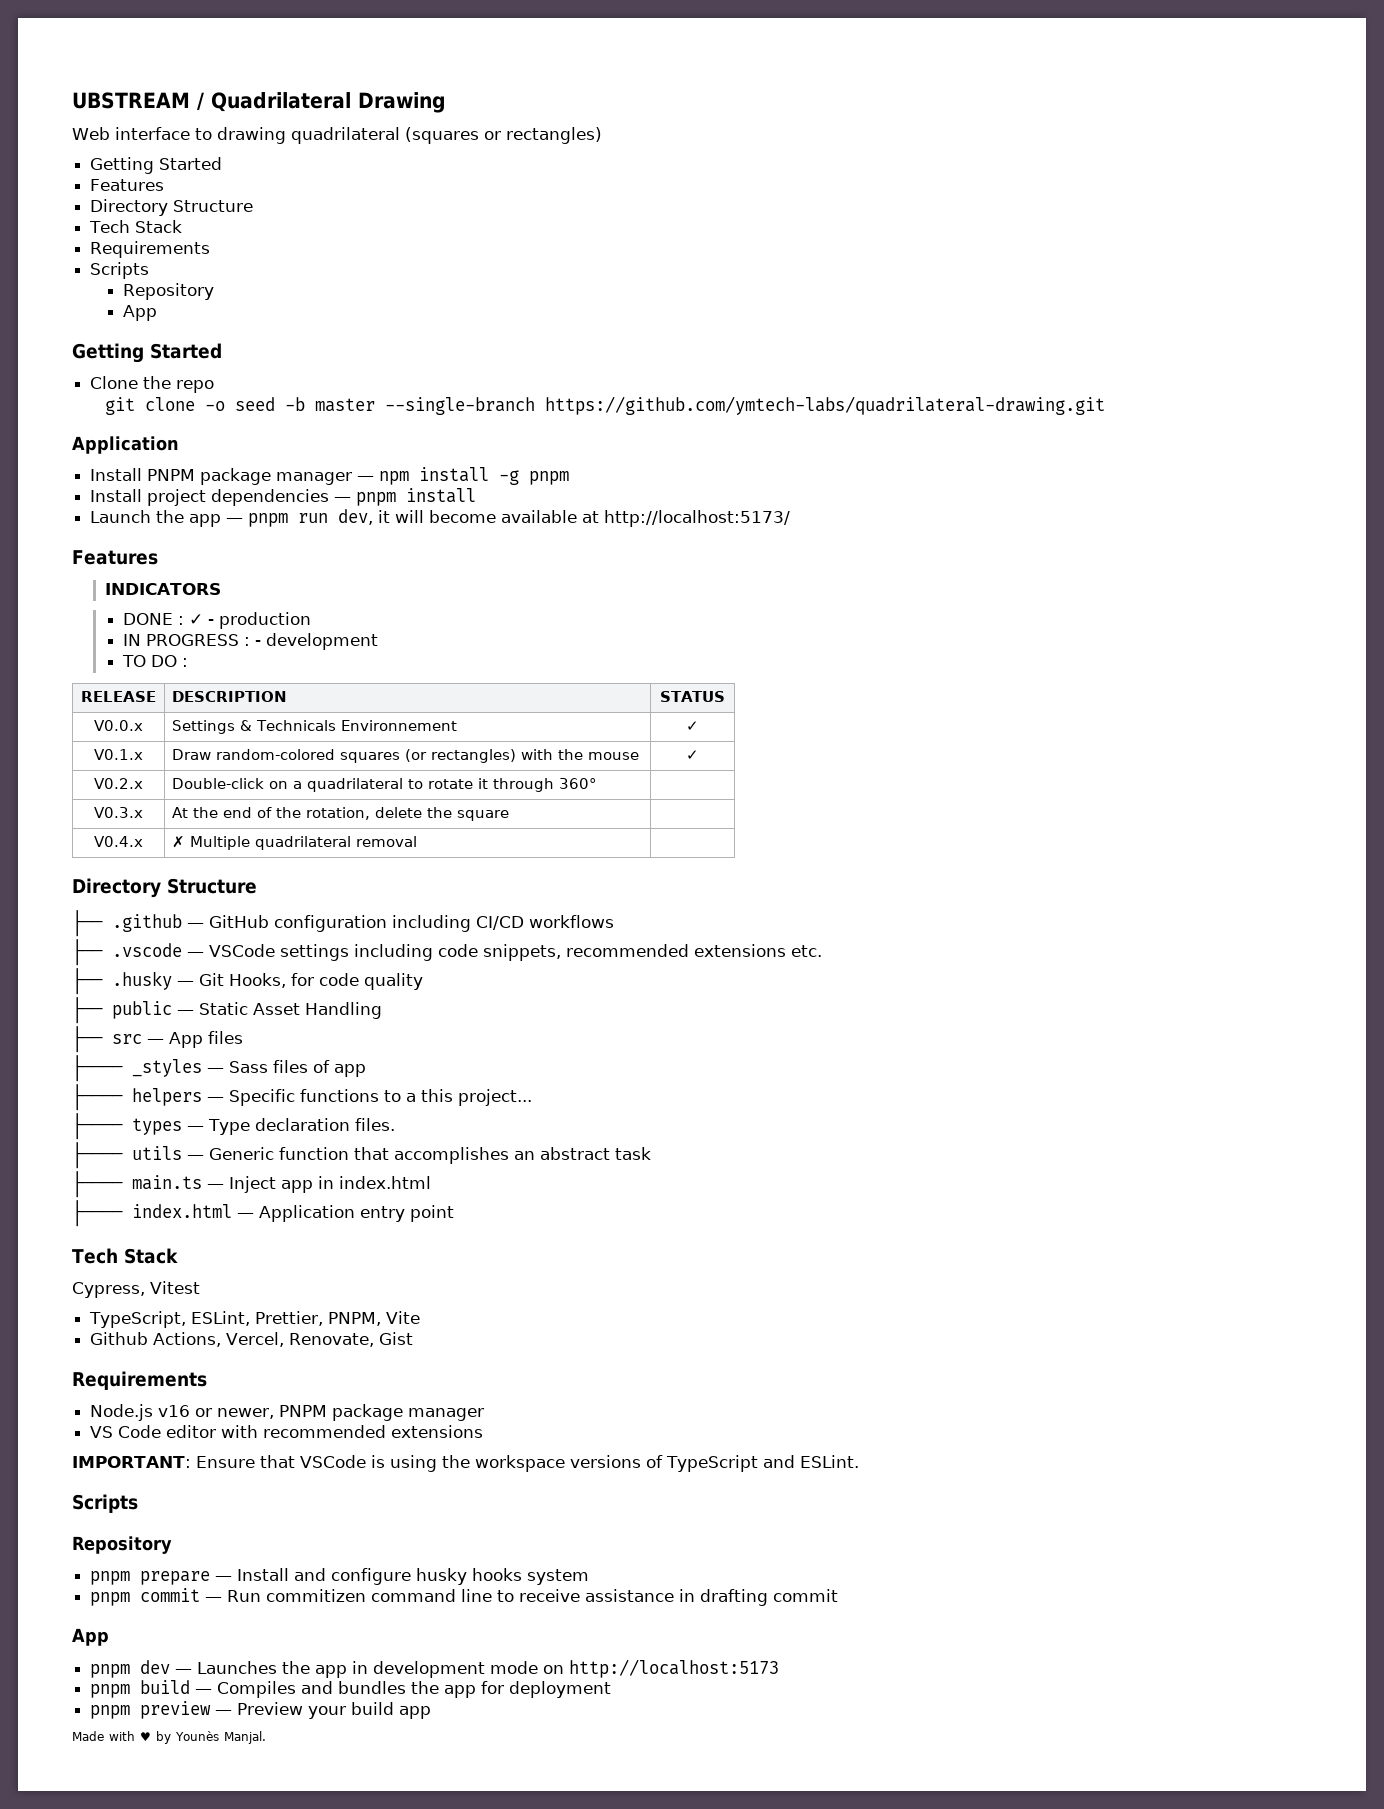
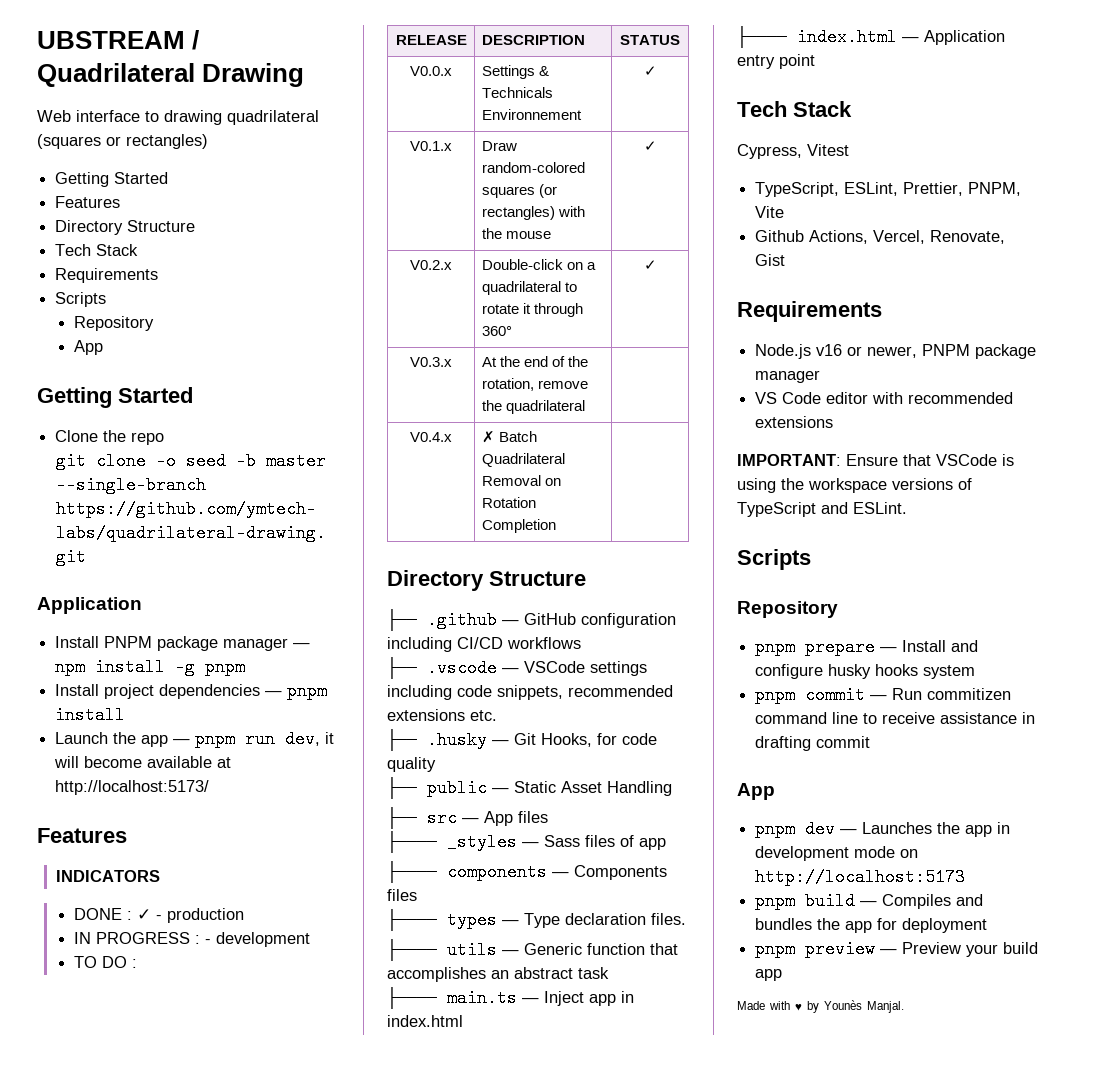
- V0.2.x | Double-click on a quadrilateral to rotate it through 360° |
+ V0.2.x | Double-click on a quadrilateral to rotate it through 360° | ✓
- V0.3.x | At the end of the rotation, delete the square |
+ V0.3.x | At the end of the rotation, remove the quadrilateral |
- V0.4.x | ✗ Multiple quadrilateral removal |
+ V0.4.x | ✗ Batch Quadrilateral Removal on Rotation Completion |
- ├──── helpers — Specific functions to a this project...
+ ├──── components — Components files

